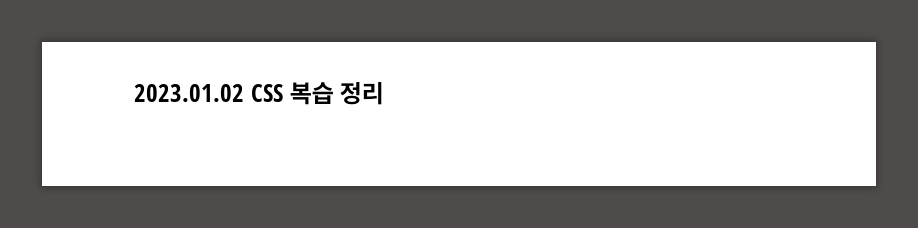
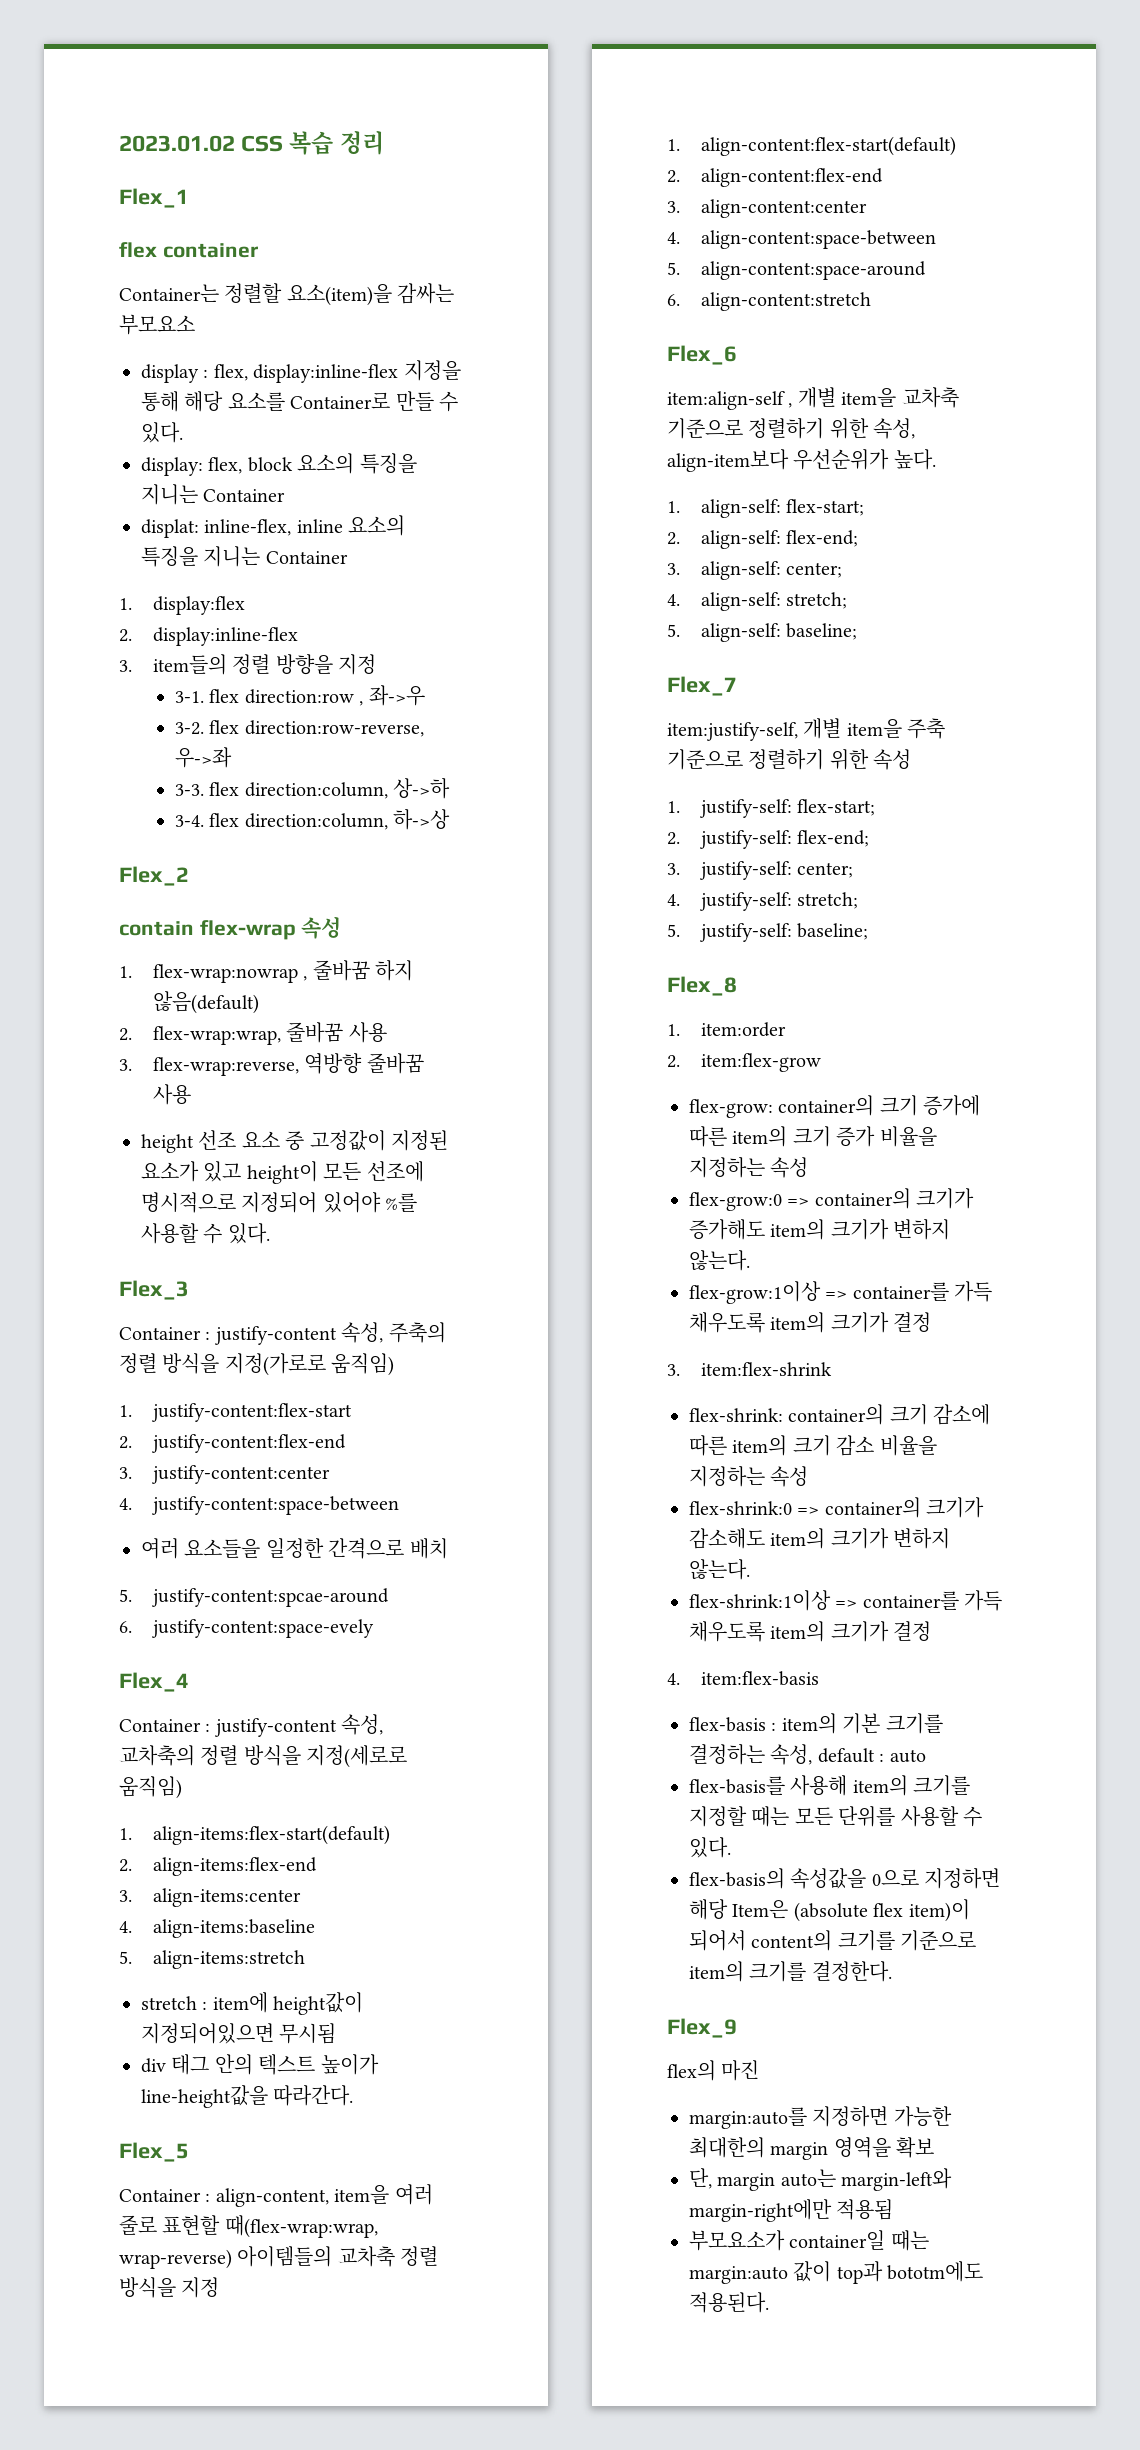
+ Flex_1
+ flex container
+ Container는 정렬할 요소(item)을 감싸는 부모요소
+ display : flex, display:inline-flex 지정을 통해 해당 요소를 Container로 만들 수 있다.
+ display: flex, block 요소의 특징을 지니는 Container
+ displat: inline-flex, inline 요소의 특징을 지니는 Container
+ 1. display:flex
+ 2. display:inline-flex
+ 3. item들의 정렬 방향을 지정
+ 3-1. flex direction:row , 좌->우
+ 3-2. flex direction:row-reverse, 우->좌
+ 3-3. flex direction:column, 상->하
+ 3-4. flex direction:column, 하->상
+ Flex_2
+ contain flex-wrap 속성
+ 1. flex-wrap:nowrap , 줄바꿈 하지 않음(default)
+ 2. flex-wrap:wrap, 줄바꿈 사용
+ 3. flex-wrap:reverse, 역방향 줄바꿈 사용
+ height 선조 요소 중 고정값이 지정된 요소가 있고 height이 모든 선조에 명시적으로 지정되어 있어야 %를 사용할 수 있다.
+ Flex_3
+ Container : justify-content 속성, 주축의 정렬 방식을 지정(가로로 움직임)
+ 1. justify-content:flex-start
+ 2. justify-content:flex-end
+ 3. justify-content:center
+ 4. justify-content:space-between
+ 여러 요소들을 일정한 간격으로 배치
+ 5. justify-content:spcae-around
+ 6. justify-content:space-evely
+ Flex_4
+ Container : justify-content 속성, 교차축의 정렬 방식을 지정(세로로 움직임)
+ 1. align-items:flex-start(default)
+ 2. align-items:flex-end
+ 3. align-items:center
+ 4. align-items:baseline
+ 5. align-items:stretch
+ stretch : item에 height값이 지정되어있으면 무시됨
+ div 태그 안의 텍스트 높이가 line-height값을 따라간다.
+ Flex_5
+ Container : align-content, item을 여러 줄로 표현할 때(flex-wrap:wrap, wrap-reverse) 아이템들의 교차축 정렬 방식을 지정
+ 1. align-content:flex-start(default)
+ 2. align-content:flex-end
+ 3. align-content:center
+ 4. align-content:space-between
+ 5. align-content:space-around
+ 6. align-content:stretch
+ Flex_6
+ item:align-self , 개별 item을 교차축 기준으로 정렬하기 위한 속성, align-item보다 우선순위가 높다.
+ 1. align-self: flex-start;
+ 2. align-self: flex-end;
+ 3. align-self: center;
+ 4. align-self: stretch;
+ 5. align-self: baseline;
+ Flex_7
+ item:justify-self, 개별 item을 주축 기준으로 정렬하기 위한 속성
+ 1. justify-self: flex-start;
+ 2. justify-self: flex-end;
+ 3. justify-self: center;
+ 4. justify-self: stretch;
+ 5. justify-self: baseline;
+ Flex_8
+ 1. item:order
+ 2. item:flex-grow
+ flex-grow: container의 크기 증가에 따른 item의 크기 증가 비율을 지정하는 속성
+ flex-grow:0 => container의 크기가 증가해도 item의 크기가 변하지 않는다.
+ flex-grow:1이상 => container를 가득 채우도록 item의 크기가 결정
+ 3. item:flex-shrink
+ flex-shrink: container의 크기 감소에 따른 item의 크기 감소 비율을 지정하는 속성
+ flex-shrink:0 => container의 크기가 감소해도 item의 크기가 변하지 않는다.
+ flex-shrink:1이상 => container를 가득 채우도록 item의 크기가 결정
+ 4. item:flex-basis
+ flex-basis : item의 기본 크기를 결정하는 속성, default : auto
+ flex-basis를 사용해 item의 크기를 지정할 때는 모든 단위를 사용할 수 있다.
+ flex-basis의 속성값을 0으로 지정하면 해당 Item은 (absolute flex item)이 되어서 content의 크기를 기준으로 item의 크기를 결정한다.
+ Flex_9
+ flex의 마진
+ margin:auto를 지정하면 가능한 최대한의 margin 영역을 확보
+ 단, margin auto는 margin-left와 margin-right에만 적용됨
+ 부모요소가 container일 때는 margin:auto 값이 top과 bototm에도 적용된다.

